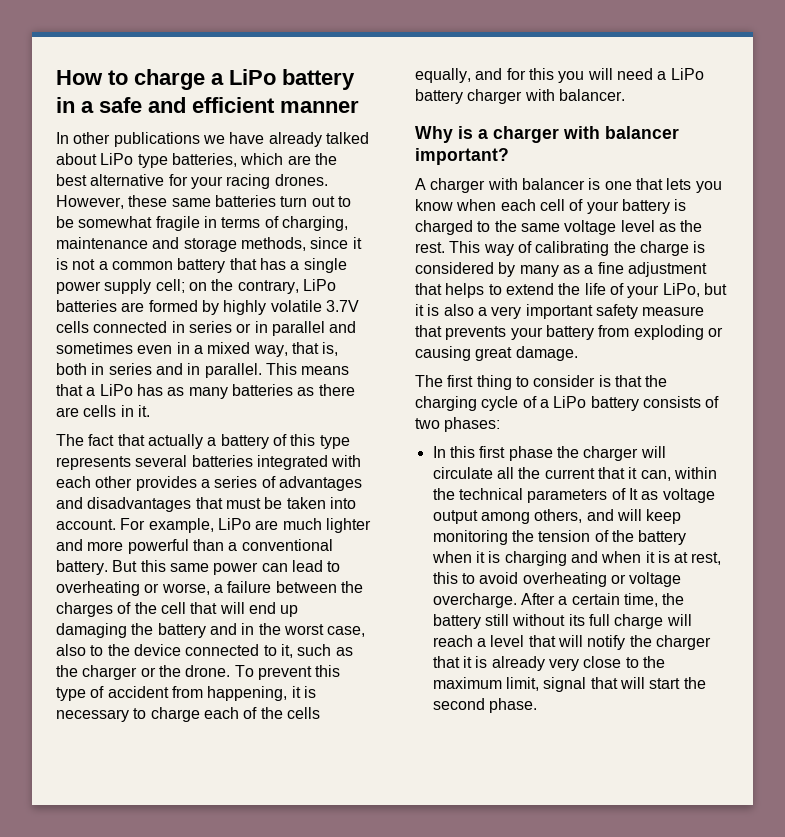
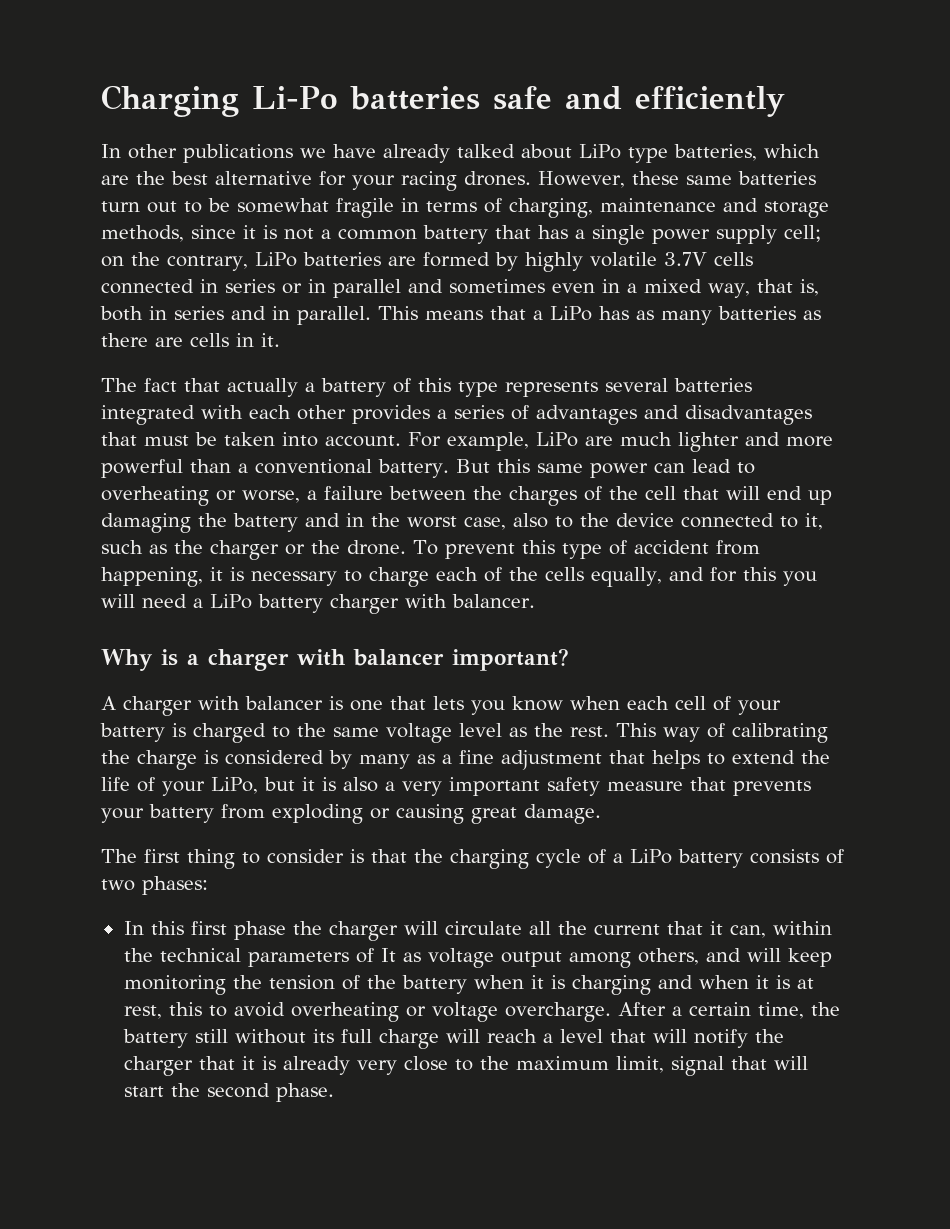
- How to charge a LiPo battery in a safe and efficient manner
+ Charging Li-Po batteries safe and efficiently

